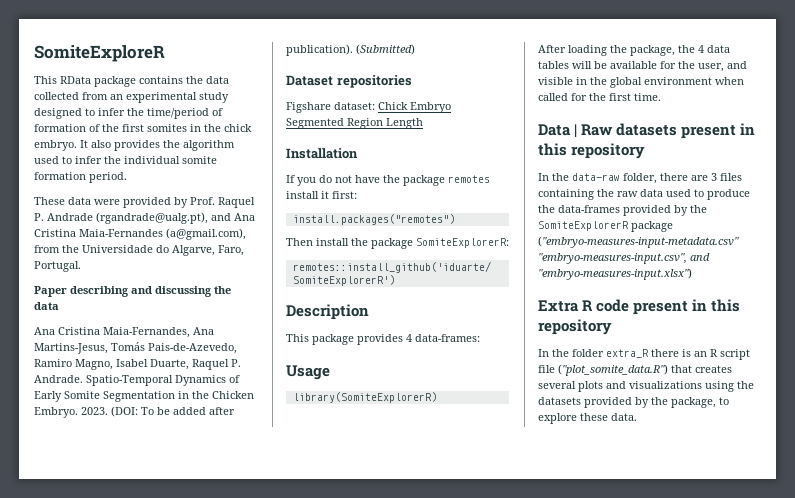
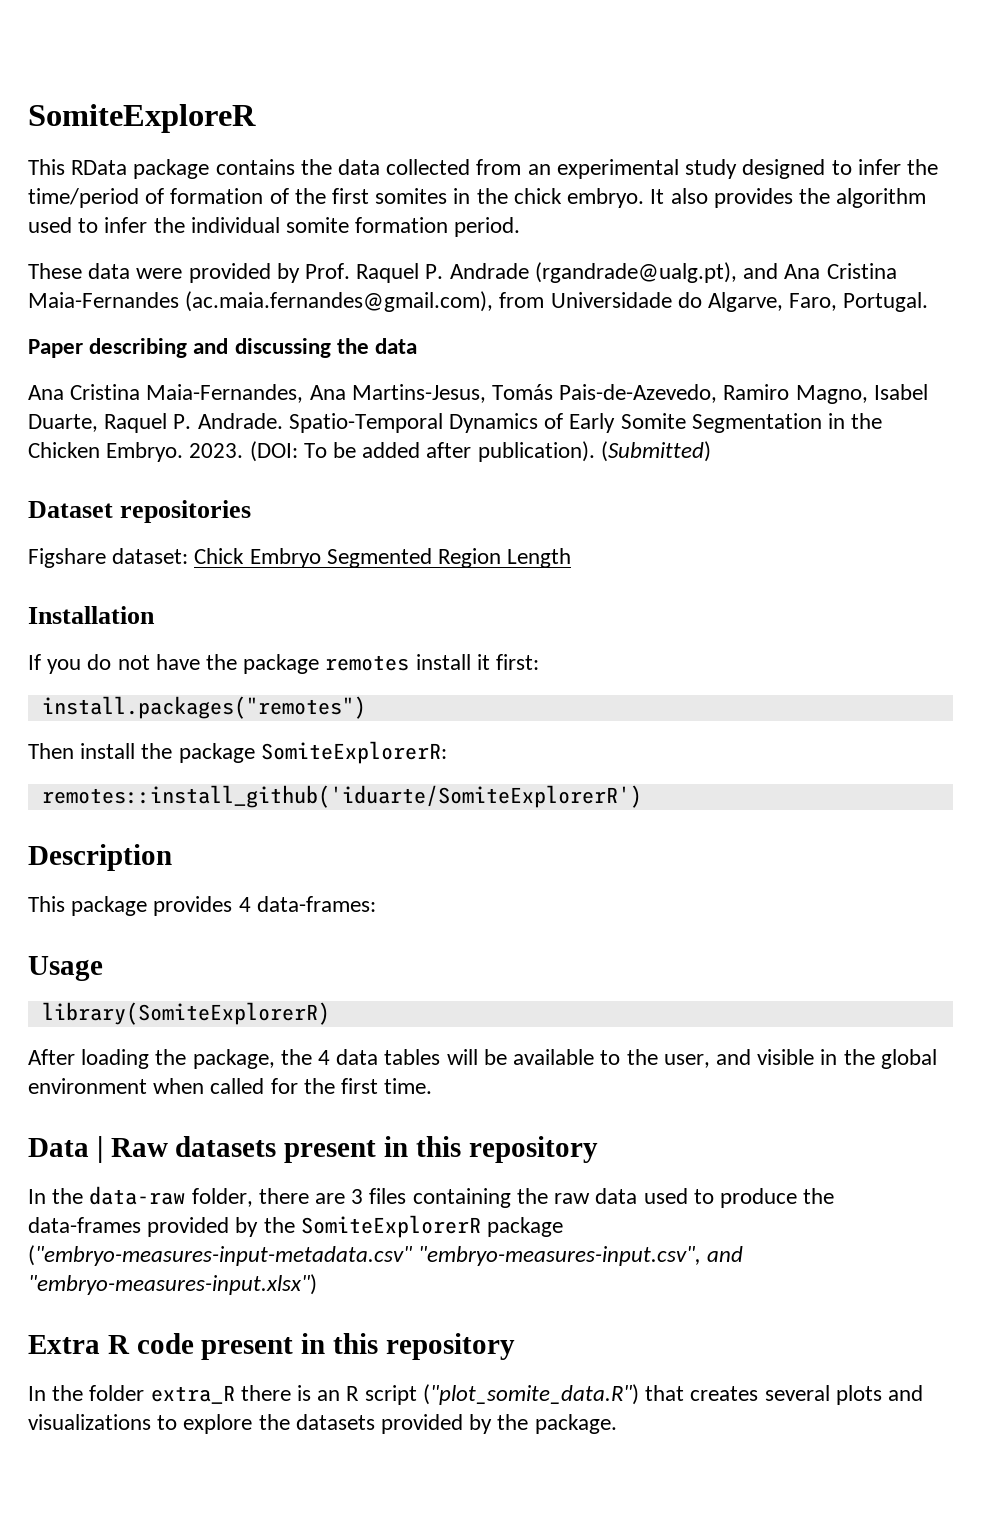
- These data were provided by Prof. Raquel P. Andrade (rgandrade@ualg.pt), and Ana Cristina Maia-Fernandes (a@gmail.com), from the Universidade do Algarve, Faro, Portugal.
+ These data were provided by Prof. Raquel P. Andrade (rgandrade@ualg.pt), and Ana Cristina Maia-Fernandes (ac.maia.fernandes@gmail.com), from Universidade do Algarve, Faro, Portugal.
- After loading the package, the 4 data tables will be available for the user, and visible in the global environment when called for the first time.
+ After loading the package, the 4 data tables will be available to the user, and visible in the global environment when called for the first time.
- In the folder extra_R there is an R script file ("plot_somite_data.R") that creates several plots and visualizations using the datasets provided by the package, to explore these data.
+ In the folder extra_R there is an R script ("plot_somite_data.R") that creates several plots and visualizations to explore the datasets provided by the package.

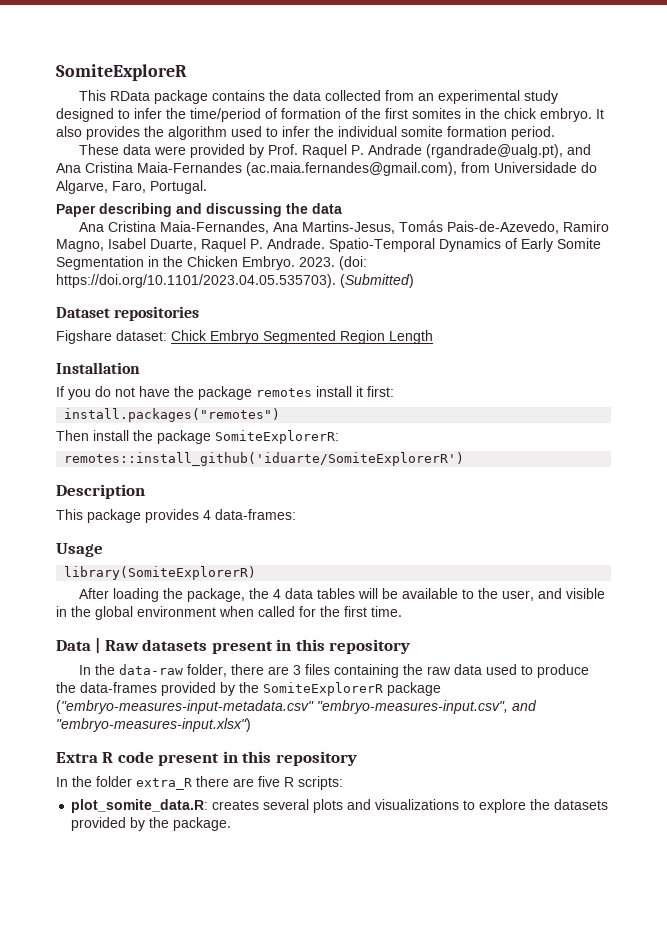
- (DOI: To be added after publication). (Submitted)
+ (doi: https://doi.org/10.1101/2023.04.05.535703). (Submitted)
- In the folder extra_R there is an R script ("plot_somite_data.R") that creates several plots and visualizations to explore the datasets provided by the package.
+ In the folder extra_R there are five R scripts:
+ plot_somite_data.R: creates several plots and visualizations to explore the datasets provided by the package.

